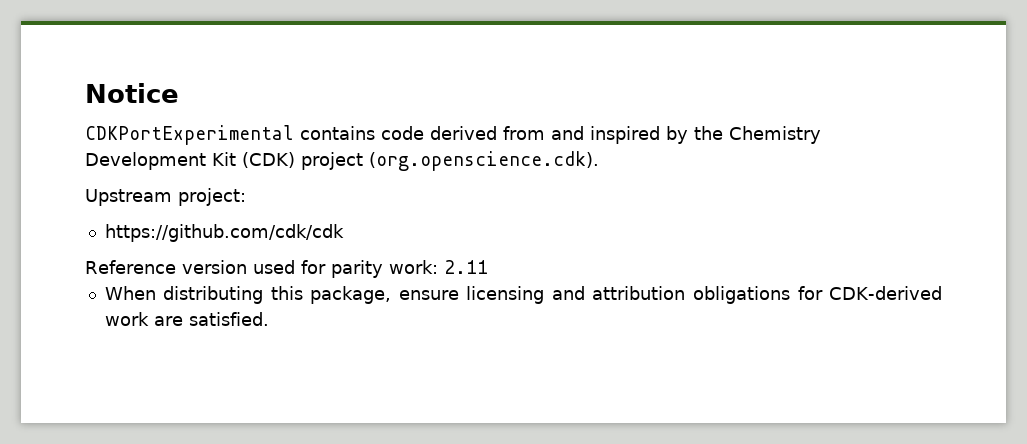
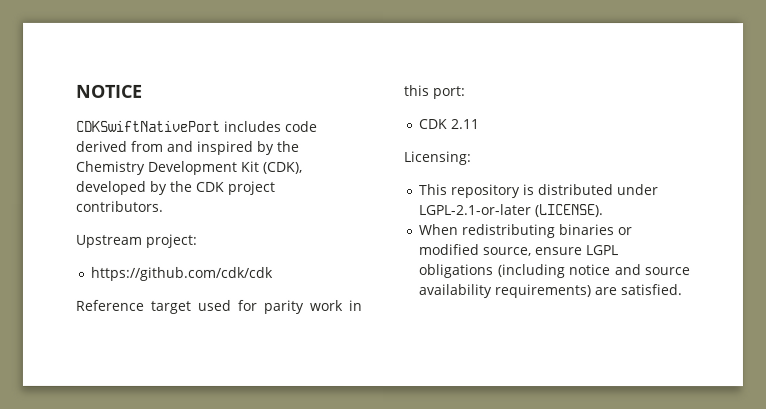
- Notice
- CDKPortExperimental contains code derived from and inspired by the Chemistry Development Kit (CDK) project (org.openscience.cdk).
+ NOTICE
+ CDKSwiftNativePort includes code derived from and inspired by the Chemistry Development Kit (CDK), developed by the CDK project contributors.
- Reference version used for parity work: 2.11
- When distributing this package, ensure licensing and attribution obligations for CDK-derived work are satisfied.
+ Reference target used for parity work in this port:
+ CDK 2.11
+ Licensing:
+ This repository is distributed under LGPL-2.1-or-later (LICENSE).
+ When redistributing binaries or modified source, ensure LGPL obligations (including notice and source availability requirements) are satisfied.

